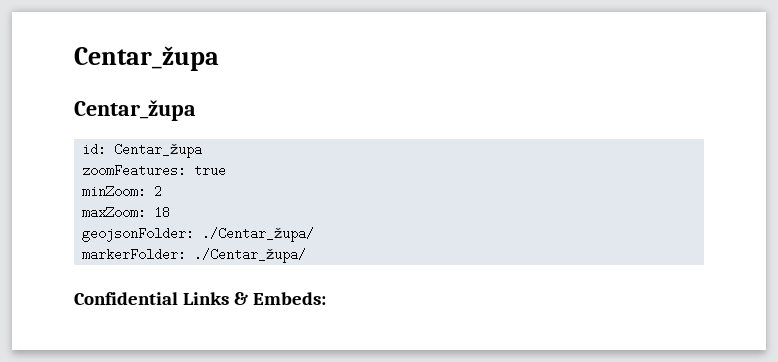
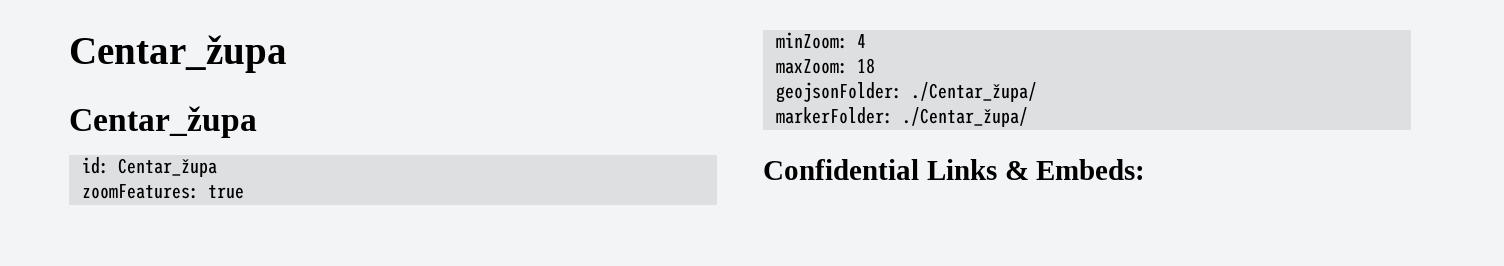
- minZoom: 2
+ minZoom: 4

